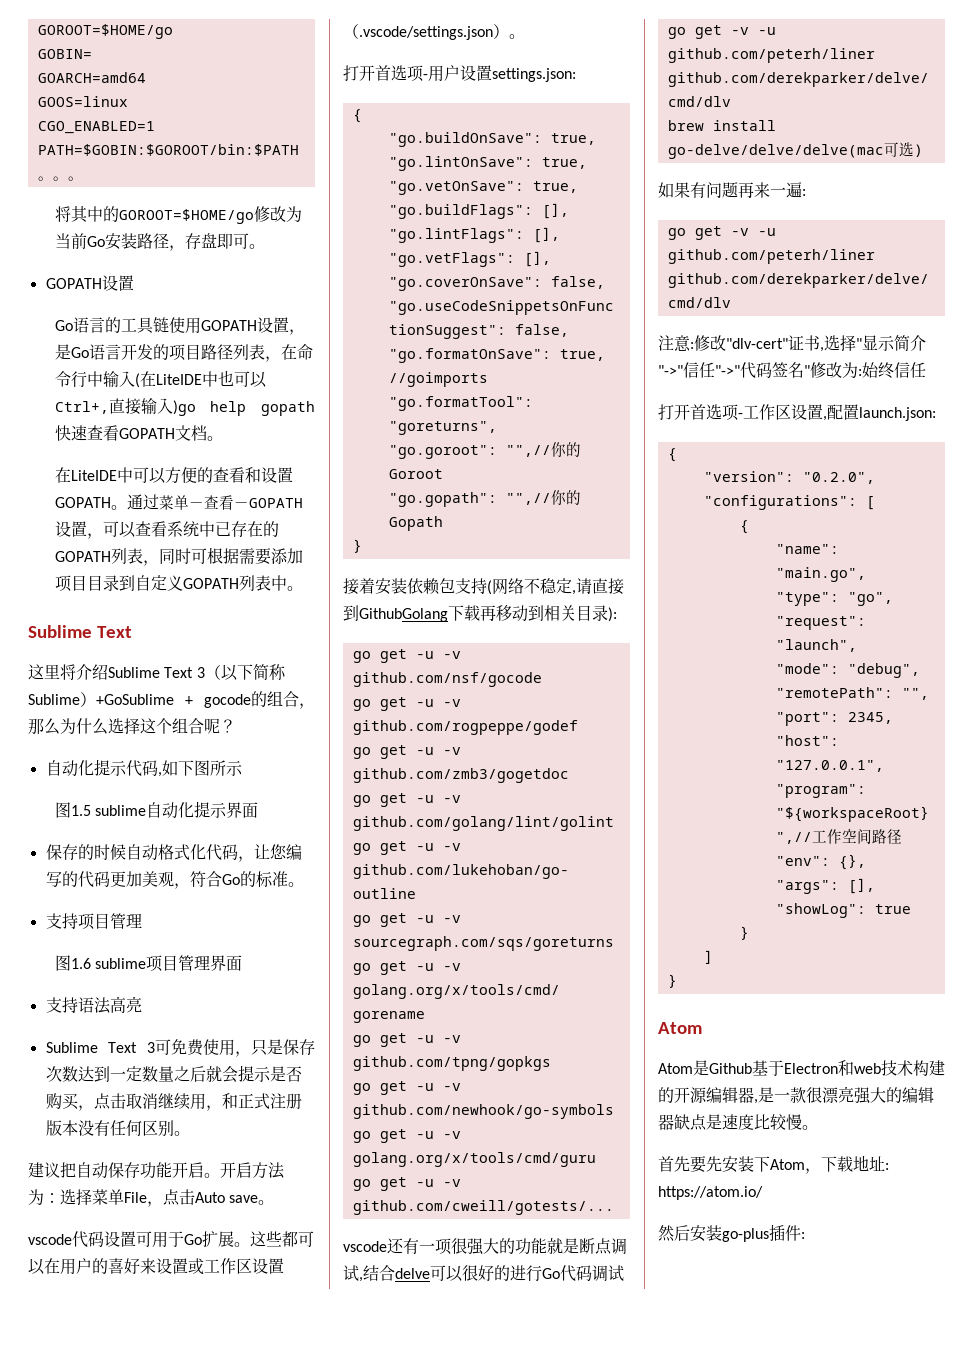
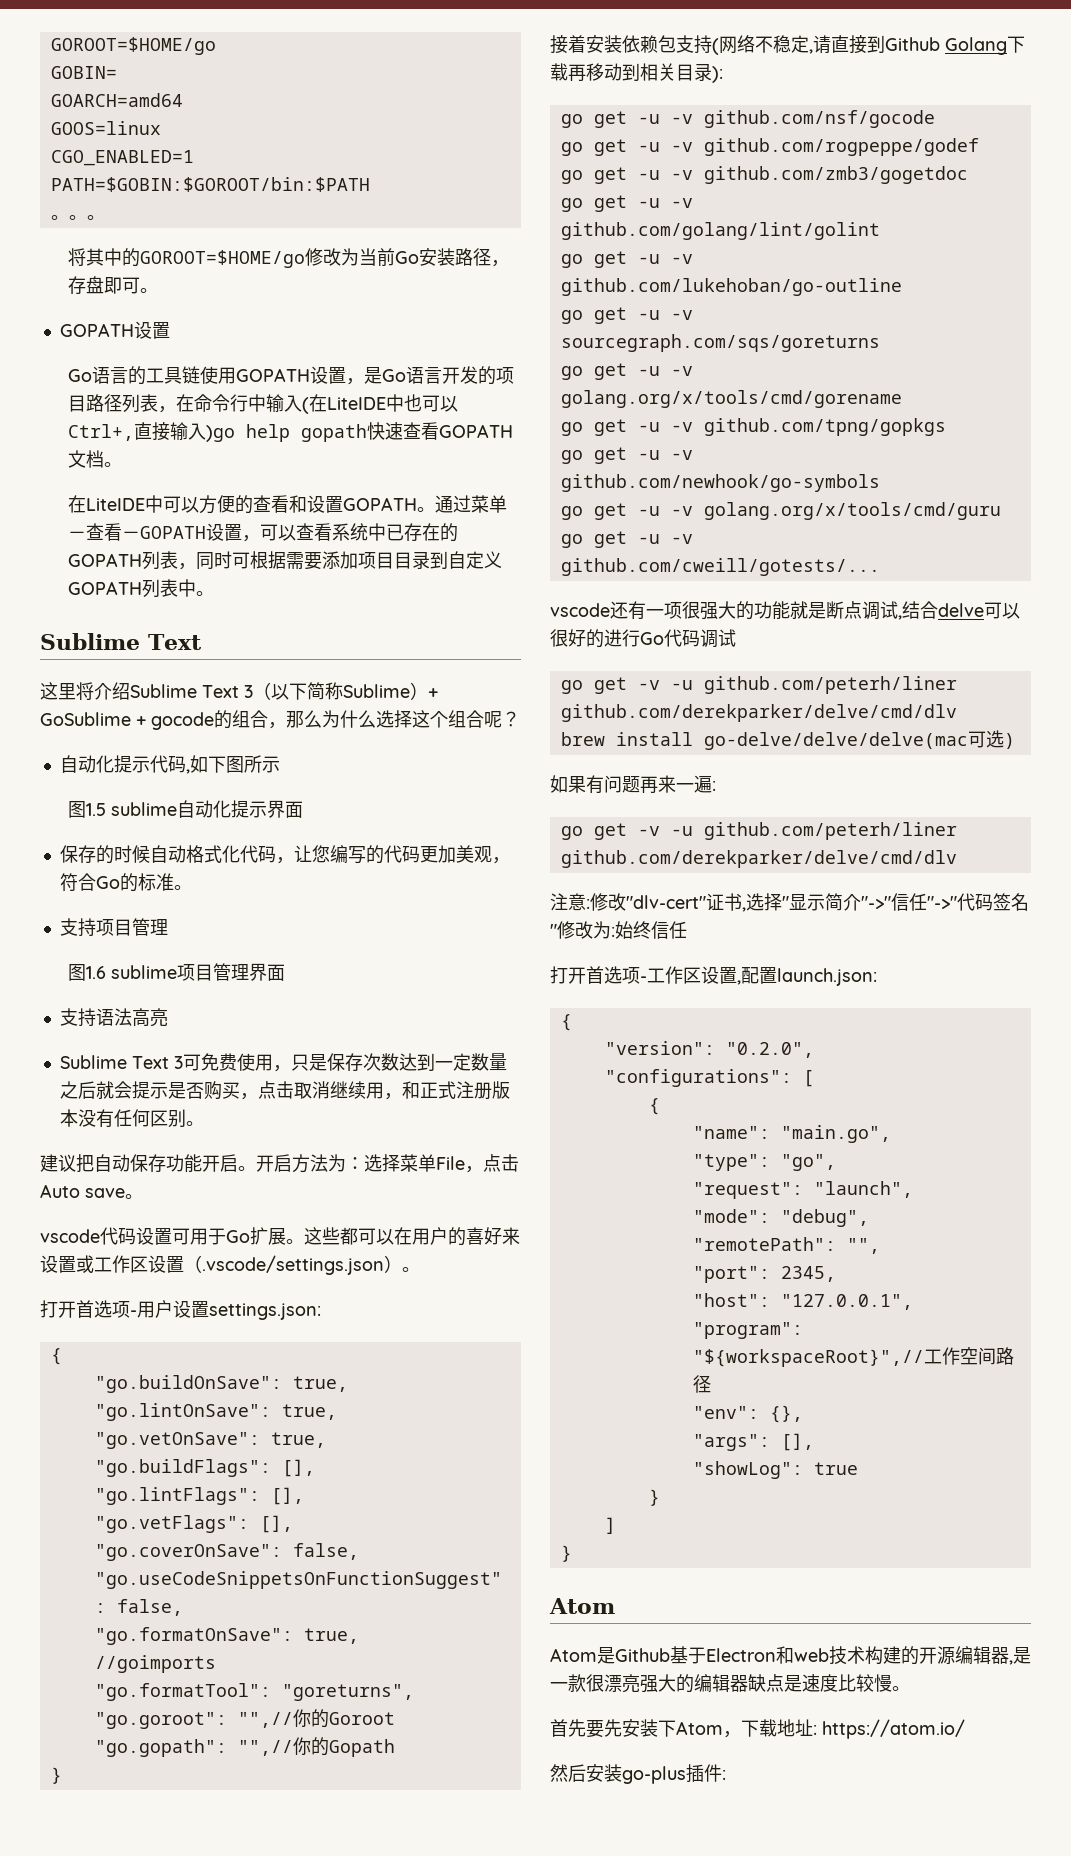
- 这里将介绍Sublime Text 3（以下简称Sublime）+GoSublime + gocode的组合，那么为什么选择这个组合呢？
+ 这里将介绍Sublime Text 3（以下简称Sublime）+ GoSublime + gocode的组合，那么为什么选择这个组合呢？
- 接着安装依赖包支持(网络不稳定,请直接到GithubGolang下载再移动到相关目录):
+ 接着安装依赖包支持(网络不稳定,请直接到Github Golang下载再移动到相关目录):

